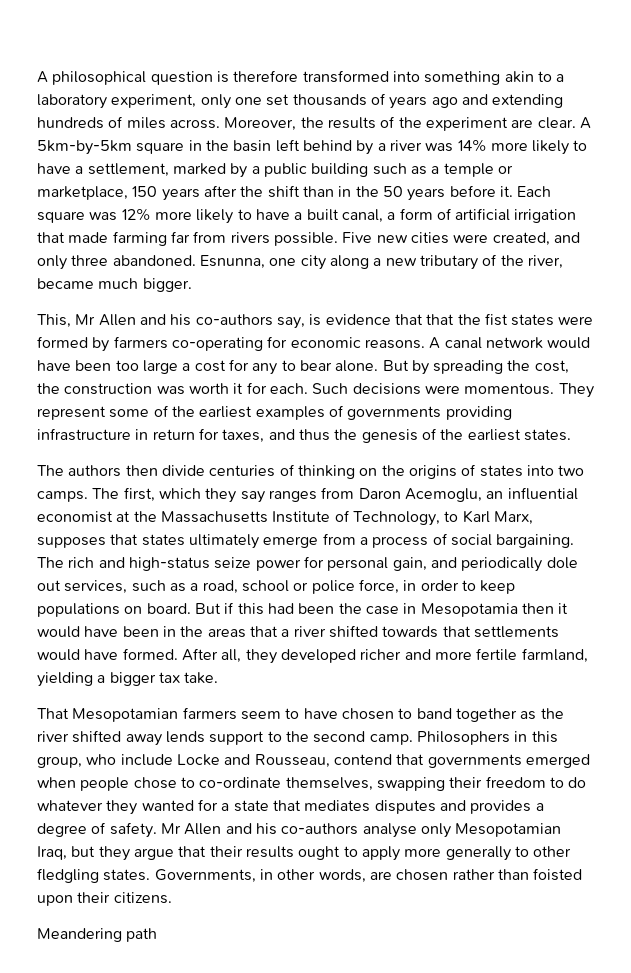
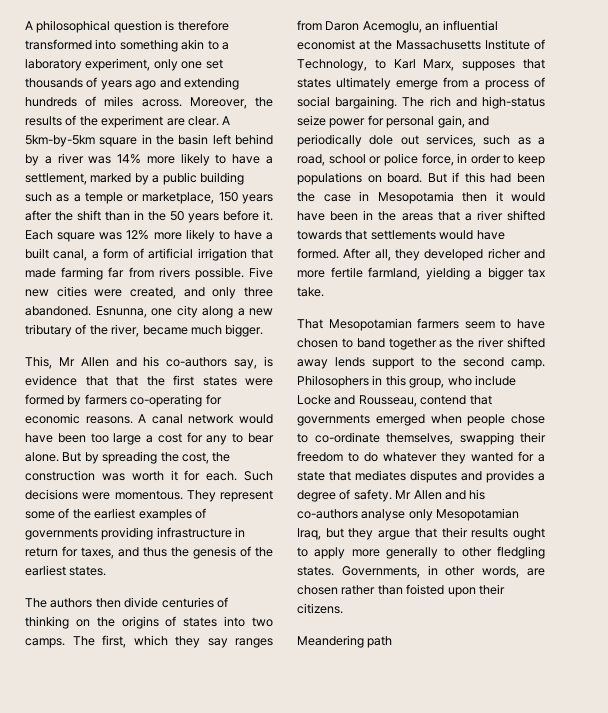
- This, Mr Allen and his co-authors say, is evidence that that the fist states were formed by farmers co-operating for economic reasons.
+ This, Mr Allen and his co-authors say, is evidence that that the first states were formed by farmers co-operating for economic reasons.

